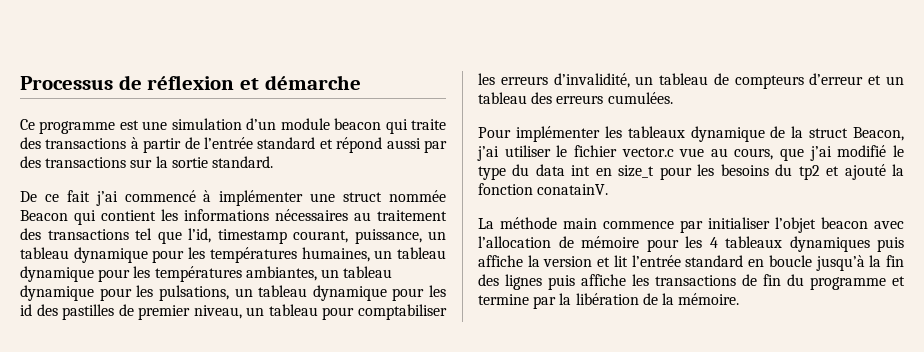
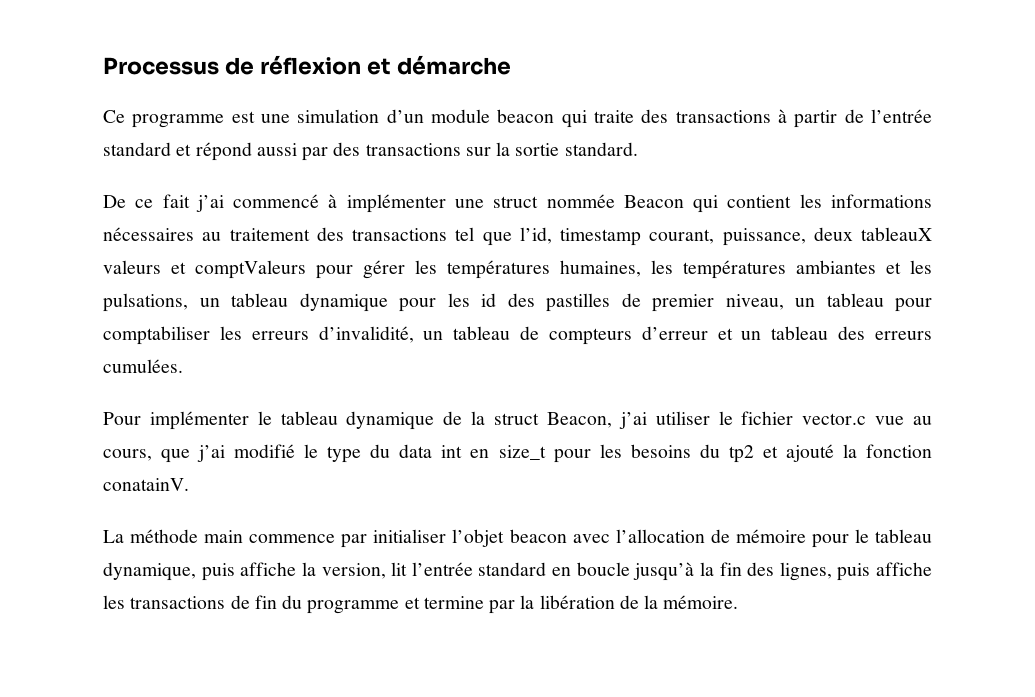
- De ce fait j’ai commencé à implémenter une struct nommée Beacon qui contient les informations nécessaires au traitement des transactions tel que l’id, timestamp courant, puissance, un tableau dynamique pour les températures humaines, un tableau dynamique pour les températures ambiantes, un tableau dynamique pour les pulsations, un tableau dynamique pour les id des pastilles de premier niveau, un tableau pour comptabiliser les erreurs d’invalidité, un tableau de compteurs d’erreur et un tableau des erreurs cumulées.
+ De ce fait j’ai commencé à implémenter une struct nommée Beacon qui contient les informations nécessaires au traitement des transactions tel que l’id, timestamp courant, puissance, deux tableauX valeurs et comptValeurs pour gérer les températures humaines, les températures ambiantes et les pulsations, un tableau dynamique pour les id des pastilles de premier niveau, un tableau pour comptabiliser les erreurs d’invalidité, un tableau de compteurs d’erreur et un tableau des erreurs cumulées.
- Pour implémenter les tableaux dynamique de la struct Beacon, j’ai utiliser le fichier vector.c vue au cours, que j’ai modifié le type du data int en size_t pour les besoins du tp2 et ajouté la fonction conatainV.
+ Pour implémenter le tableau dynamique de la struct Beacon, j’ai utiliser le fichier vector.c vue au cours, que j’ai modifié le type du data int en size_t pour les besoins du tp2 et ajouté la fonction conatainV.
- La méthode main commence par initialiser l’objet beacon avec l’allocation de mémoire pour les 4 tableaux dynamiques puis affiche la version et lit l’entrée standard en boucle jusqu’à la fin des lignes puis affiche les transactions de fin du programme et termine par la libération de la mémoire.
+ La méthode main commence par initialiser l’objet beacon avec l’allocation de mémoire pour le tableau dynamique, puis affiche la version, lit l’entrée standard en boucle jusqu’à la fin des lignes, puis affiche les transactions de fin du programme et termine par la libération de la mémoire.

